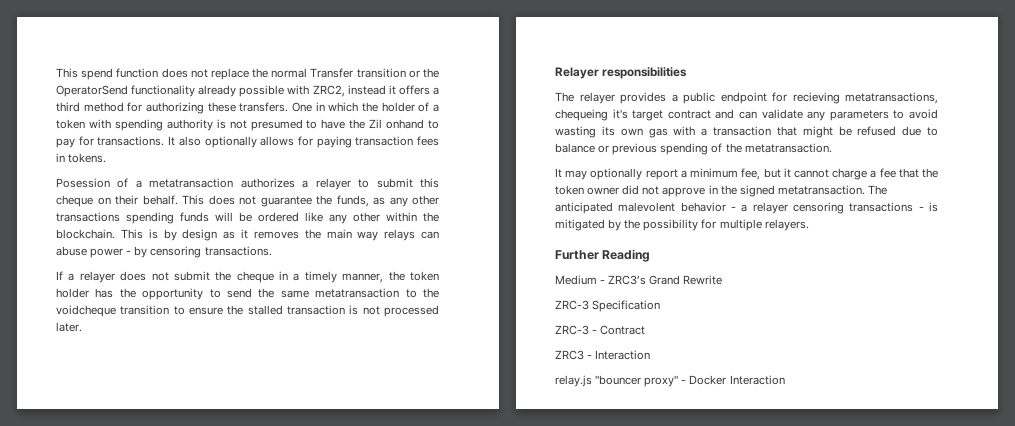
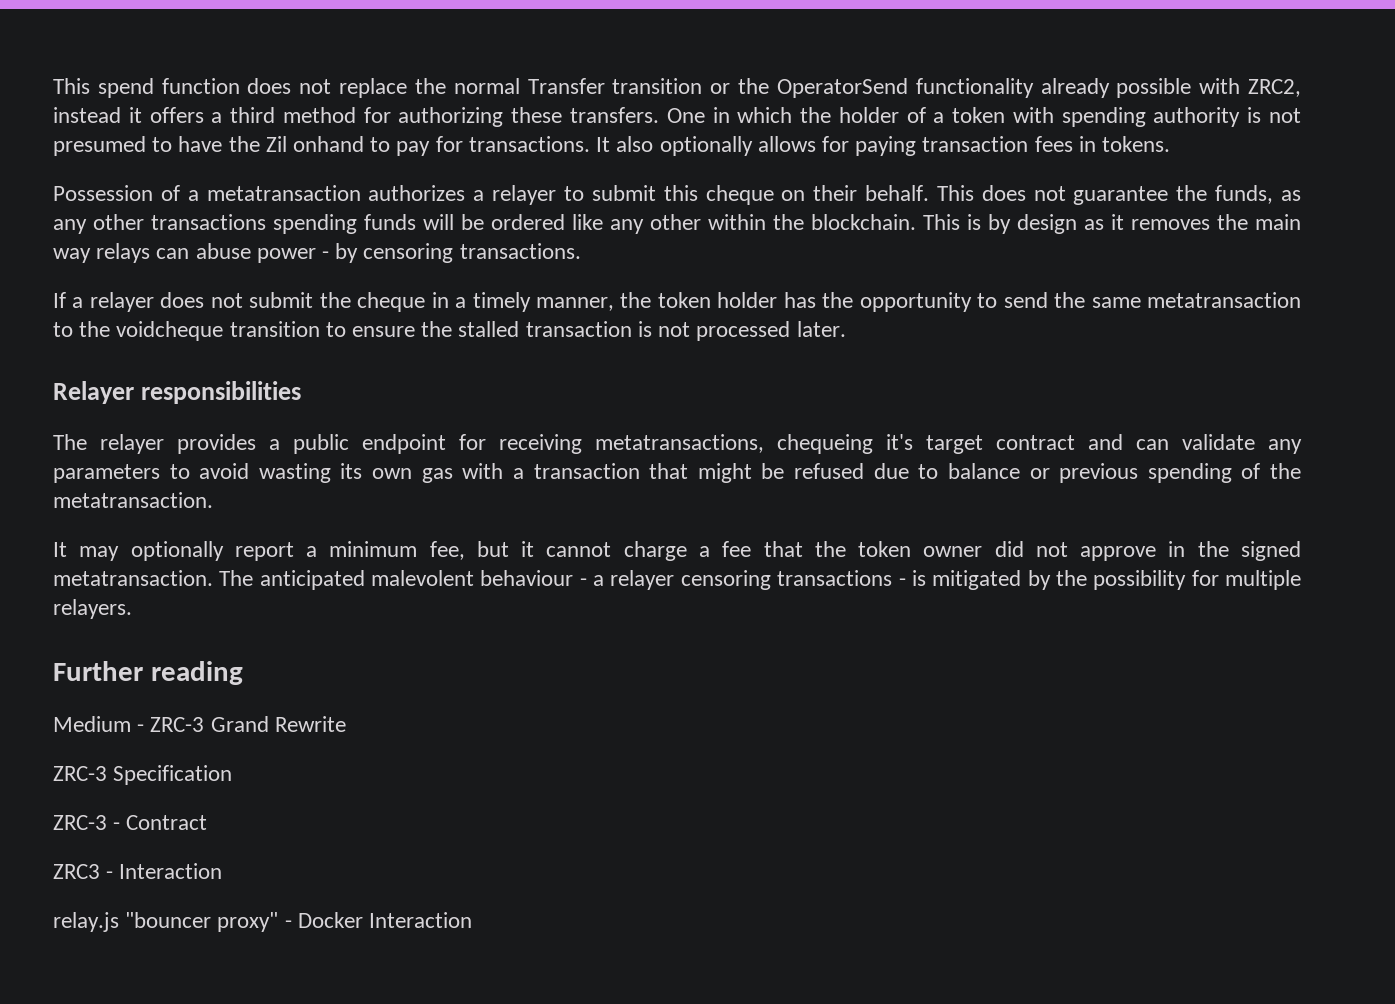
- Posession of a metatransaction authorizes a relayer to submit this cheque on their behalf.
+ Possession of a metatransaction authorizes a relayer to submit this cheque on their behalf.
- The relayer provides a public endpoint for recieving metatransactions, chequeing it's target contract and can validate any parameters to avoid wasting its own gas with a transaction that might be refused due to balance or previous spending of the metatransaction.
+ The relayer provides a public endpoint for receiving metatransactions, chequeing it's target contract and can validate any parameters to avoid wasting its own gas with a transaction that might be refused due to balance or previous spending of the metatransaction.
- The anticipated malevolent behavior - a relayer censoring transactions - is mitigated by the possibility for multiple relayers.
+ The anticipated malevolent behaviour - a relayer censoring transactions - is mitigated by the possibility for multiple relayers.
- Further Reading
+ Further reading
- Medium - ZRC3’s Grand Rewrite
+ Medium - ZRC-3 Grand Rewrite

